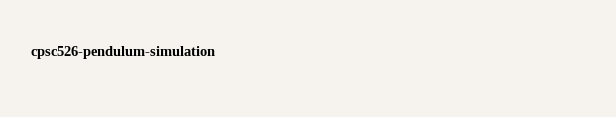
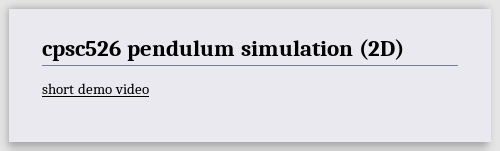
- cpsc526-pendulum-simulation
+ cpsc526 pendulum simulation (2D)
+ short demo video

